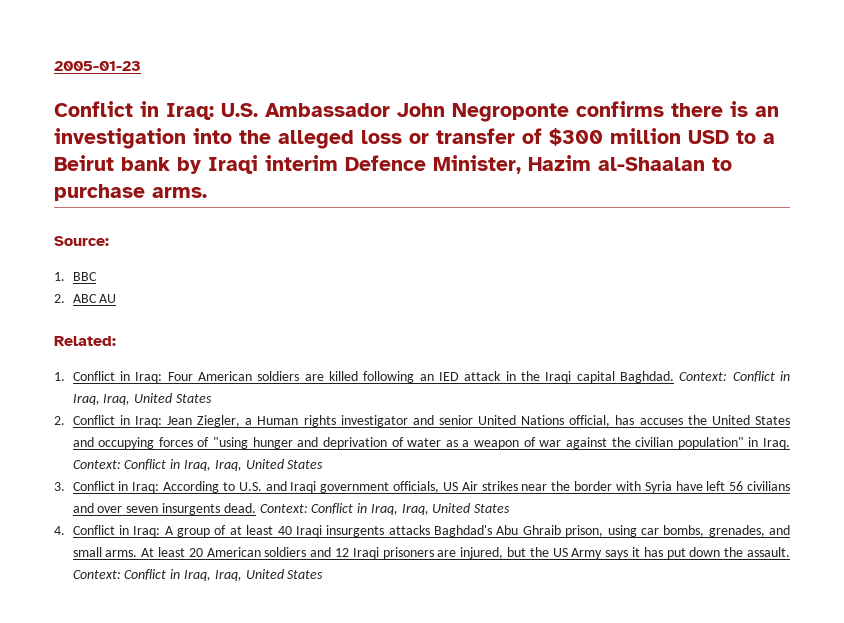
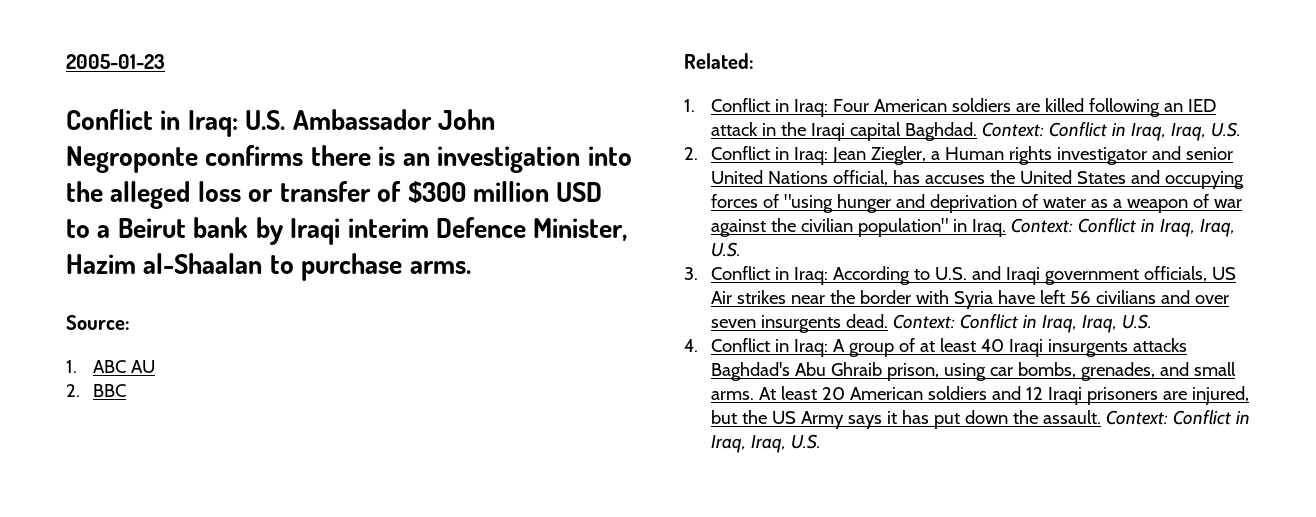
- 1. BBC
- 2. ABC AU
+ 1. ABC AU
+ 2. BBC
- 1. Conflict in Iraq: Four American soldiers are killed following an IED attack in the Iraqi capital Baghdad. Context: Conflict in Iraq, Iraq, United States
+ 1. Conflict in Iraq: Four American soldiers are killed following an IED attack in the Iraqi capital Baghdad. Context: Conflict in Iraq, Iraq, U.S.
- 2. Conflict in Iraq: Jean Ziegler, a Human rights investigator and senior United Nations official, has accuses the United States and occupying forces of "using hunger and deprivation of water as a weapon of war against the civilian population" in Iraq. Context: Conflict in Iraq, Iraq, United States
+ 2. Conflict in Iraq: Jean Ziegler, a Human rights investigator and senior United Nations official, has accuses the United States and occupying forces of "using hunger and deprivation of water as a weapon of war against the civilian population" in Iraq. Context: Conflict in Iraq, Iraq, U.S.
- 3. Conflict in Iraq: According to U.S. and Iraqi government officials, US Air strikes near the border with Syria have left 56 civilians and over seven insurgents dead. Context: Conflict in Iraq, Iraq, United States
+ 3. Conflict in Iraq: According to U.S. and Iraqi government officials, US Air strikes near the border with Syria have left 56 civilians and over seven insurgents dead. Context: Conflict in Iraq, Iraq, U.S.
- At least 20 American soldiers and 12 Iraqi prisoners are injured, but the US Army says it has put down the assault. Context: Conflict in Iraq, Iraq, United States
+ At least 20 American soldiers and 12 Iraqi prisoners are injured, but the US Army says it has put down the assault. Context: Conflict in Iraq, Iraq, U.S.

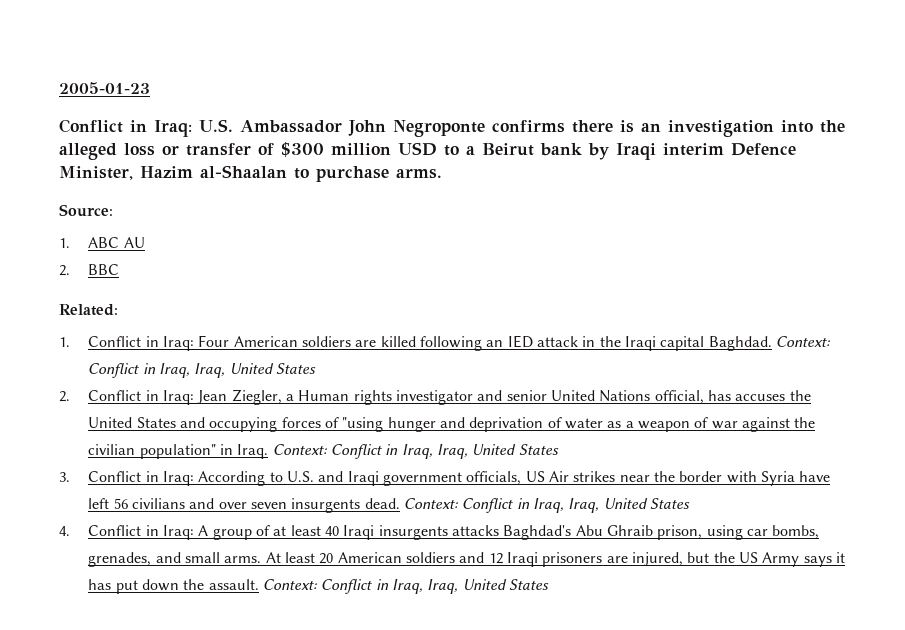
- 1. Conflict in Iraq: Four American soldiers are killed following an IED attack in the Iraqi capital Baghdad. Context: Conflict in Iraq, Iraq, U.S.
+ 1. Conflict in Iraq: Four American soldiers are killed following an IED attack in the Iraqi capital Baghdad. Context: Conflict in Iraq, Iraq, United States
- 2. Conflict in Iraq: Jean Ziegler, a Human rights investigator and senior United Nations official, has accuses the United States and occupying forces of "using hunger and deprivation of water as a weapon of war against the civilian population" in Iraq. Context: Conflict in Iraq, Iraq, U.S.
+ 2. Conflict in Iraq: Jean Ziegler, a Human rights investigator and senior United Nations official, has accuses the United States and occupying forces of "using hunger and deprivation of water as a weapon of war against the civilian population" in Iraq. Context: Conflict in Iraq, Iraq, United States
- 3. Conflict in Iraq: According to U.S. and Iraqi government officials, US Air strikes near the border with Syria have left 56 civilians and over seven insurgents dead. Context: Conflict in Iraq, Iraq, U.S.
+ 3. Conflict in Iraq: According to U.S. and Iraqi government officials, US Air strikes near the border with Syria have left 56 civilians and over seven insurgents dead. Context: Conflict in Iraq, Iraq, United States
- At least 20 American soldiers and 12 Iraqi prisoners are injured, but the US Army says it has put down the assault. Context: Conflict in Iraq, Iraq, U.S.
+ At least 20 American soldiers and 12 Iraqi prisoners are injured, but the US Army says it has put down the assault. Context: Conflict in Iraq, Iraq, United States

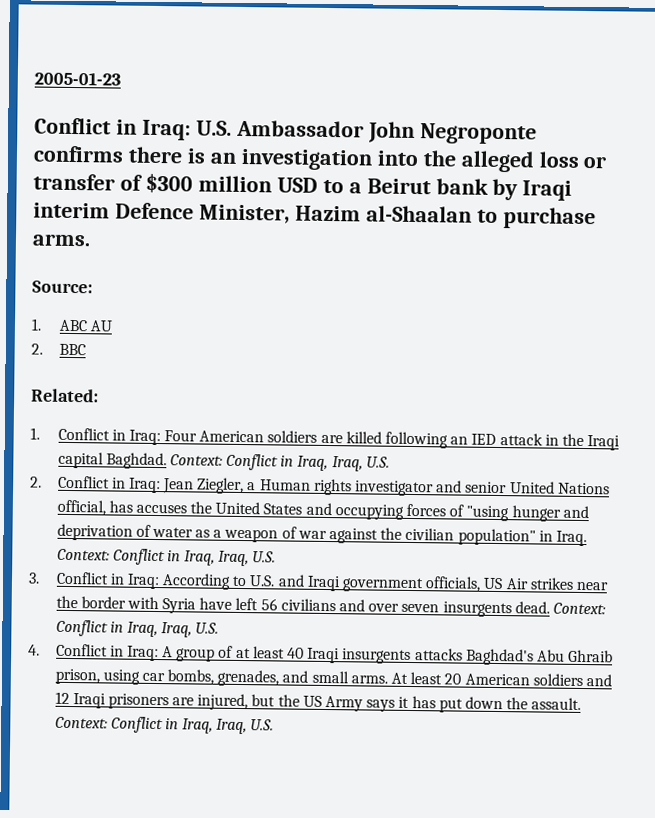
- 1. Conflict in Iraq: Four American soldiers are killed following an IED attack in the Iraqi capital Baghdad. Context: Conflict in Iraq, Iraq, United States
+ 1. Conflict in Iraq: Four American soldiers are killed following an IED attack in the Iraqi capital Baghdad. Context: Conflict in Iraq, Iraq, U.S.
- 2. Conflict in Iraq: Jean Ziegler, a Human rights investigator and senior United Nations official, has accuses the United States and occupying forces of "using hunger and deprivation of water as a weapon of war against the civilian population" in Iraq. Context: Conflict in Iraq, Iraq, United States
+ 2. Conflict in Iraq: Jean Ziegler, a Human rights investigator and senior United Nations official, has accuses the United States and occupying forces of "using hunger and deprivation of water as a weapon of war against the civilian population" in Iraq. Context: Conflict in Iraq, Iraq, U.S.
- 3. Conflict in Iraq: According to U.S. and Iraqi government officials, US Air strikes near the border with Syria have left 56 civilians and over seven insurgents dead. Context: Conflict in Iraq, Iraq, United States
+ 3. Conflict in Iraq: According to U.S. and Iraqi government officials, US Air strikes near the border with Syria have left 56 civilians and over seven insurgents dead. Context: Conflict in Iraq, Iraq, U.S.
- At least 20 American soldiers and 12 Iraqi prisoners are injured, but the US Army says it has put down the assault. Context: Conflict in Iraq, Iraq, United States
+ At least 20 American soldiers and 12 Iraqi prisoners are injured, but the US Army says it has put down the assault. Context: Conflict in Iraq, Iraq, U.S.

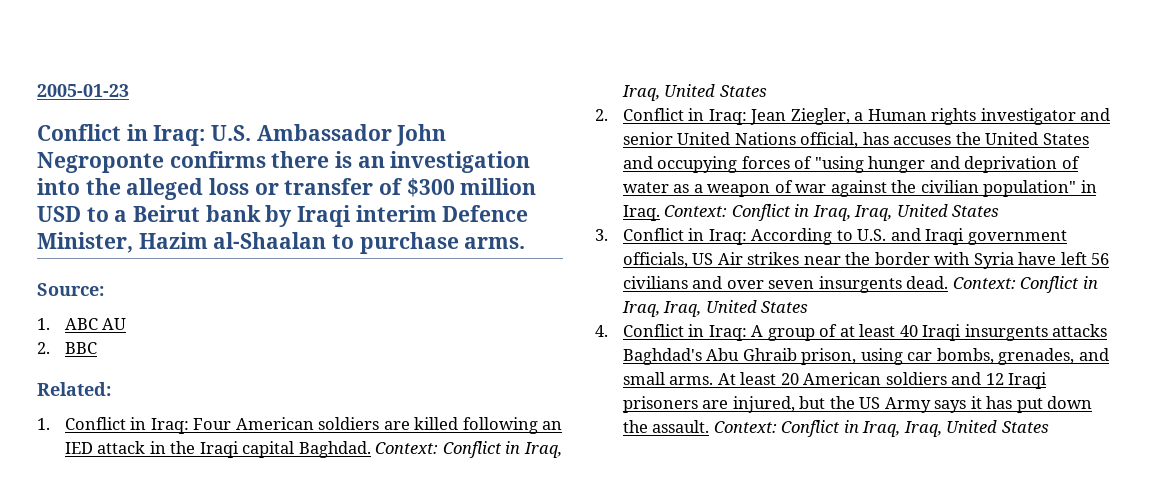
- 1. Conflict in Iraq: Four American soldiers are killed following an IED attack in the Iraqi capital Baghdad. Context: Conflict in Iraq, Iraq, U.S.
+ 1. Conflict in Iraq: Four American soldiers are killed following an IED attack in the Iraqi capital Baghdad. Context: Conflict in Iraq, Iraq, United States
- 2. Conflict in Iraq: Jean Ziegler, a Human rights investigator and senior United Nations official, has accuses the United States and occupying forces of "using hunger and deprivation of water as a weapon of war against the civilian population" in Iraq. Context: Conflict in Iraq, Iraq, U.S.
+ 2. Conflict in Iraq: Jean Ziegler, a Human rights investigator and senior United Nations official, has accuses the United States and occupying forces of "using hunger and deprivation of water as a weapon of war against the civilian population" in Iraq. Context: Conflict in Iraq, Iraq, United States
- 3. Conflict in Iraq: According to U.S. and Iraqi government officials, US Air strikes near the border with Syria have left 56 civilians and over seven insurgents dead. Context: Conflict in Iraq, Iraq, U.S.
+ 3. Conflict in Iraq: According to U.S. and Iraqi government officials, US Air strikes near the border with Syria have left 56 civilians and over seven insurgents dead. Context: Conflict in Iraq, Iraq, United States
- At least 20 American soldiers and 12 Iraqi prisoners are injured, but the US Army says it has put down the assault. Context: Conflict in Iraq, Iraq, U.S.
+ At least 20 American soldiers and 12 Iraqi prisoners are injured, but the US Army says it has put down the assault. Context: Conflict in Iraq, Iraq, United States

